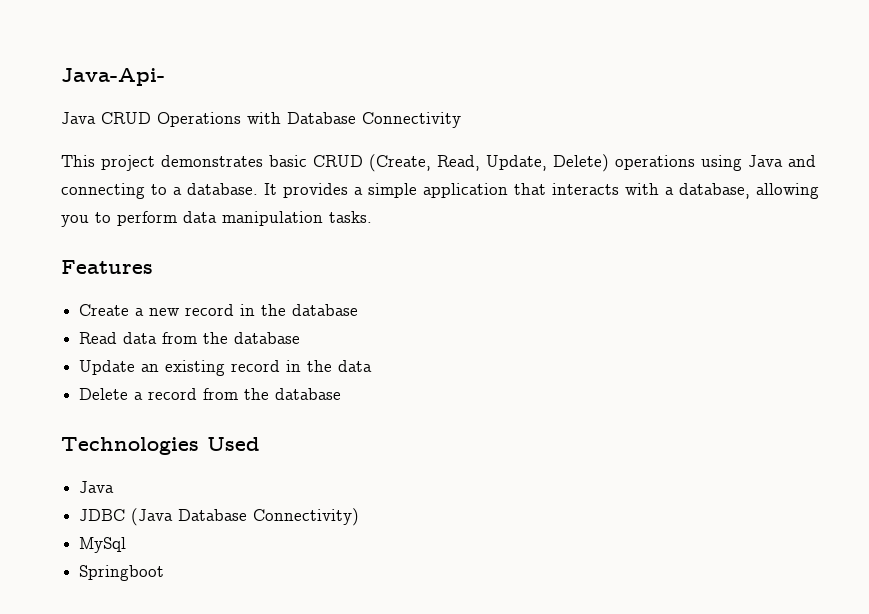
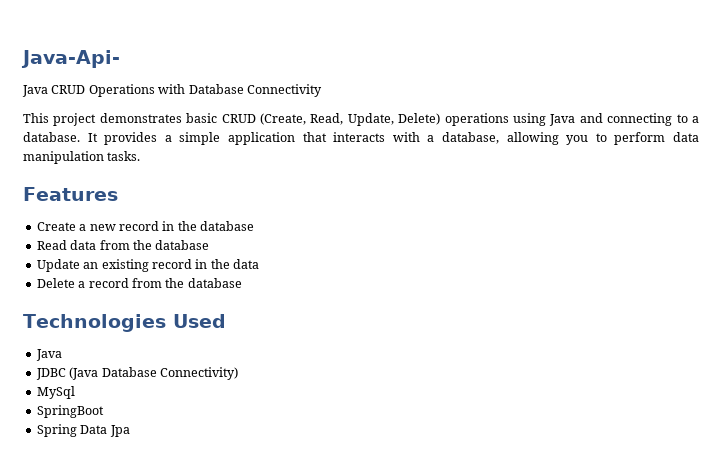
- Springboot
+ SpringBoot
+ Spring Data Jpa

